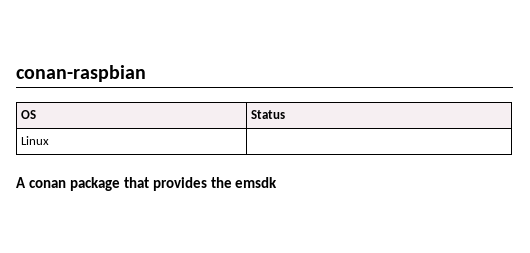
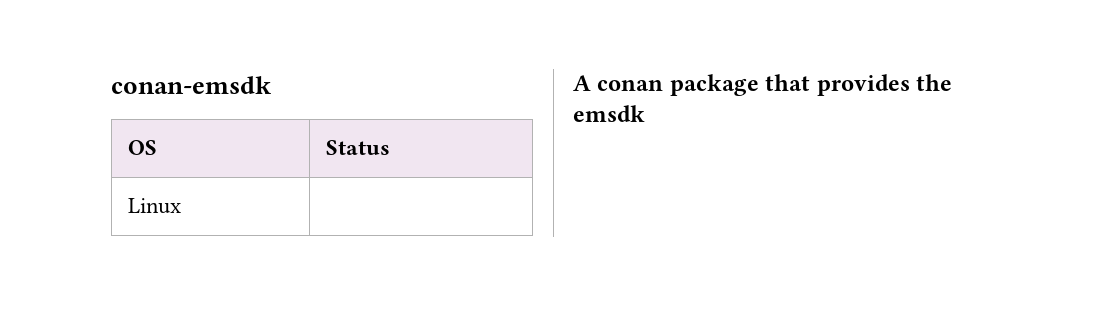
- conan-raspbian
+ conan-emsdk

